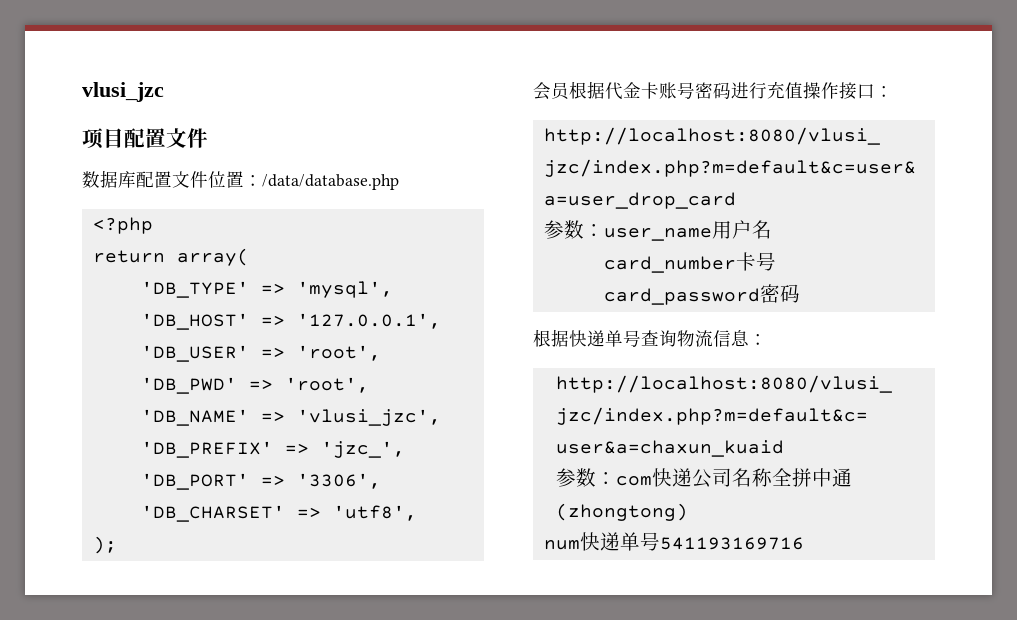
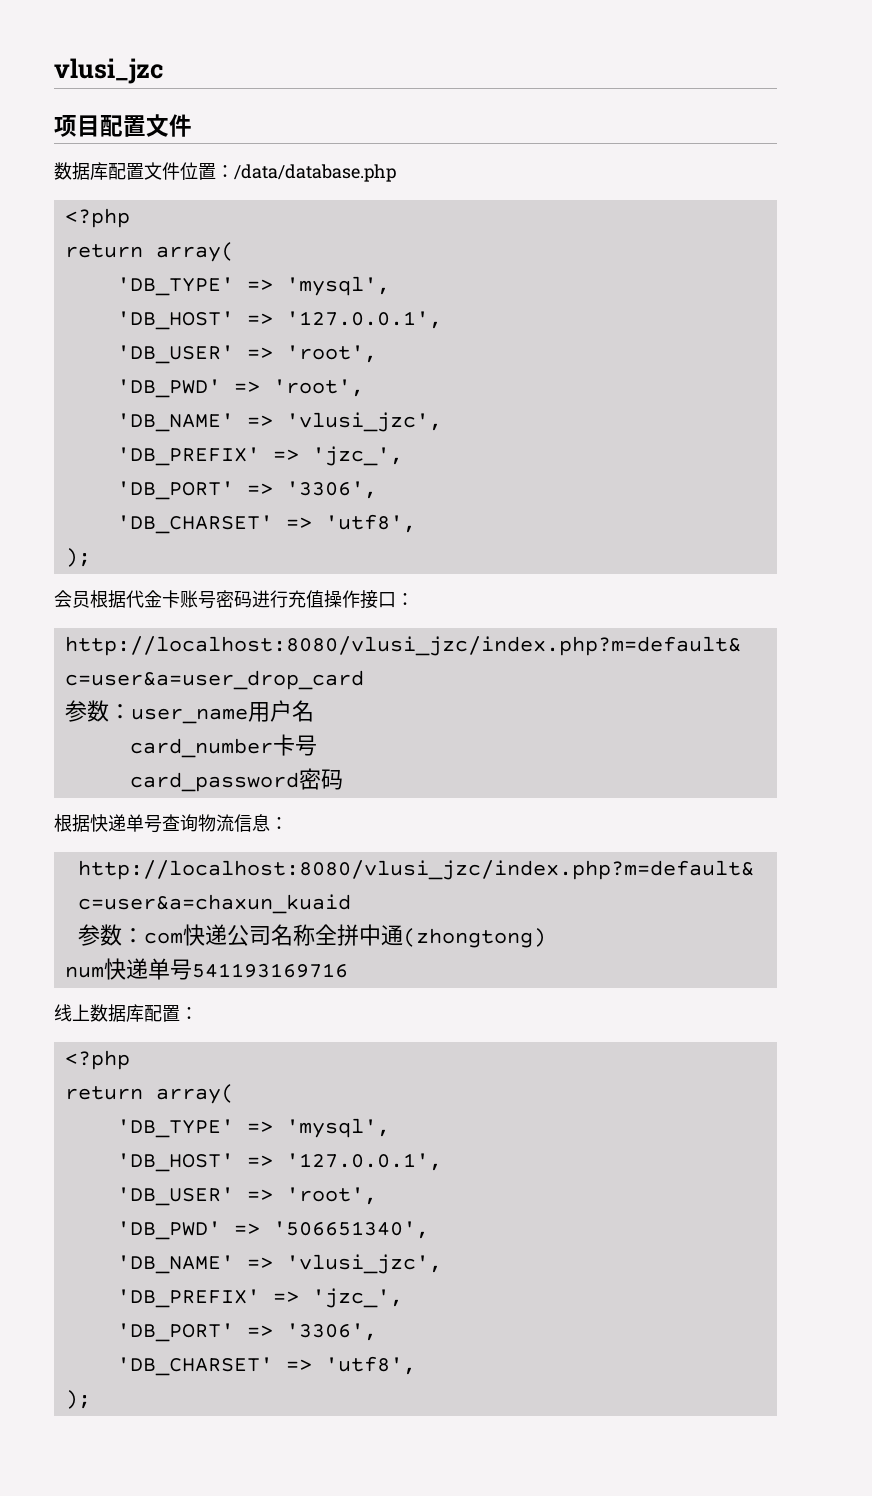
+ 线上数据库配置：
+ <?php
+ return array(
+ 'DB_TYPE' => 'mysql',
+ 'DB_HOST' => '127.0.0.1',
+ 'DB_USER' => 'root',
+ 'DB_PWD' => '506651340',
+ 'DB_NAME' => 'vlusi_jzc',
+ 'DB_PREFIX' => 'jzc_',
+ 'DB_PORT' => '3306',
+ 'DB_CHARSET' => 'utf8',
+ );

